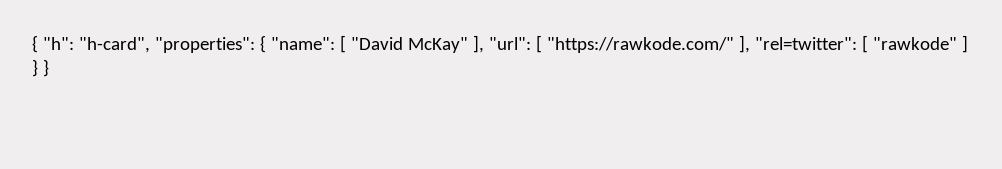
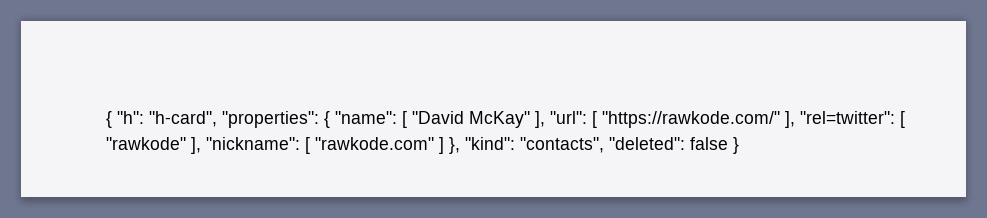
- { "h": "h-card", "properties": { "name": [ "David McKay" ], "url": [ "https://rawkode.com/" ], "rel=twitter": [ "rawkode" ] } }
+ { "h": "h-card", "properties": { "name": [ "David McKay" ], "url": [ "https://rawkode.com/" ], "rel=twitter": [ "rawkode" ], "nickname": [ "rawkode.com" ] }, "kind": "contacts", "deleted": false }

